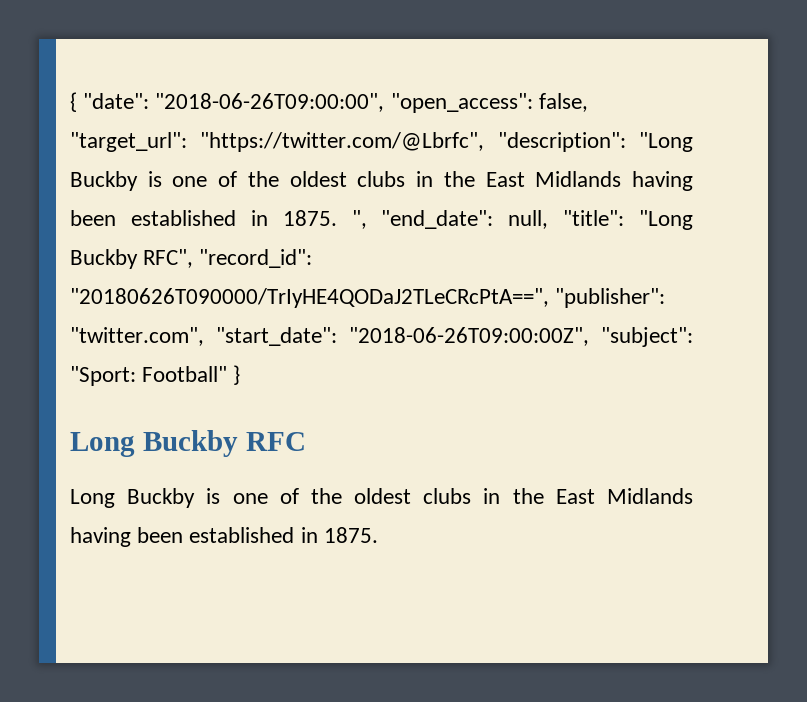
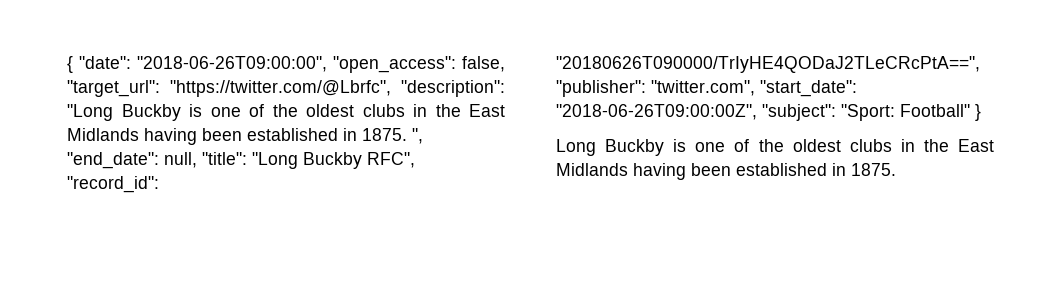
- Long Buckby RFC

